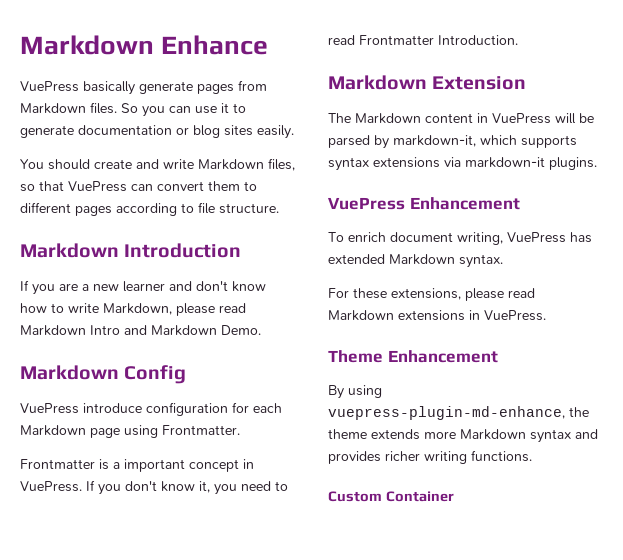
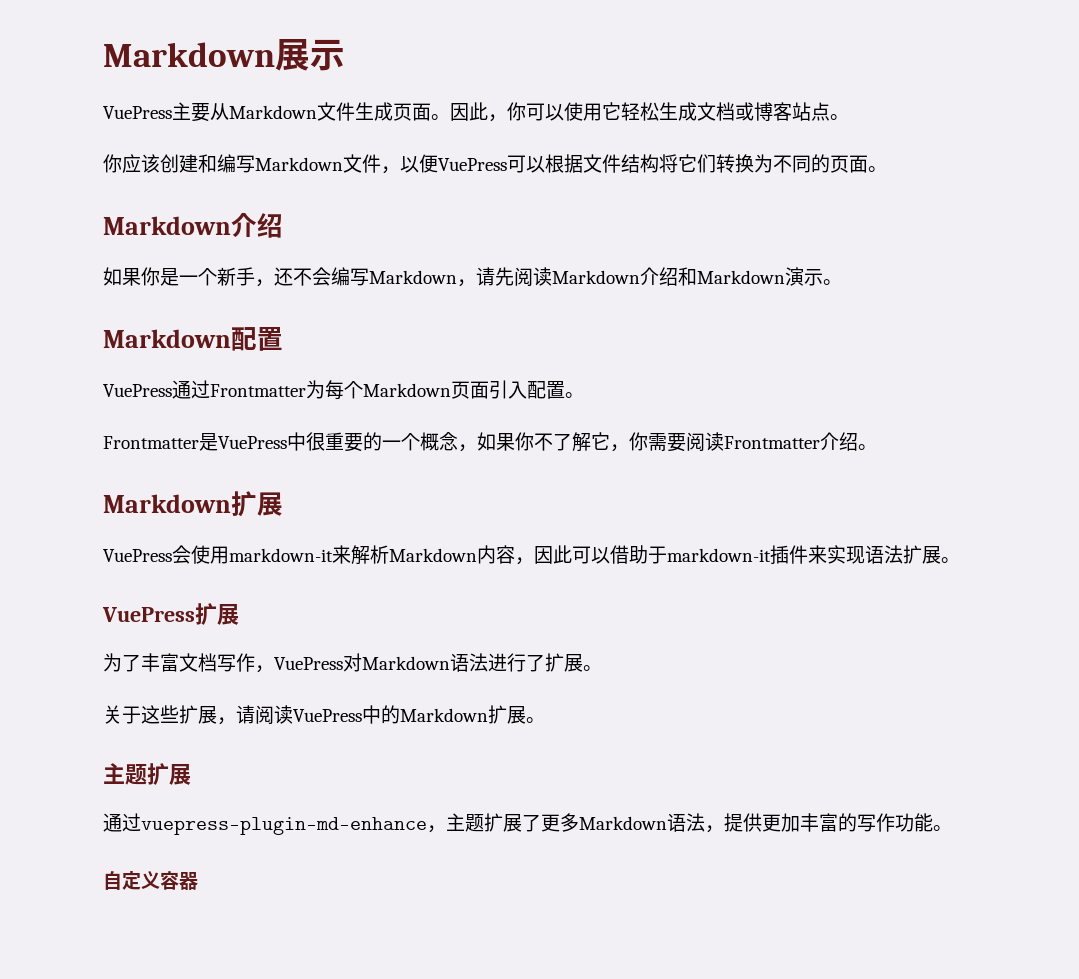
- Markdown Enhance
- VuePress basically generate pages from Markdown files. So you can use it to generate documentation or blog sites easily.
- You should create and write Markdown files, so that VuePress can convert them to different pages according to file structure.
- Markdown Introduction
- If you are a new learner and don't know how to write Markdown, please read Markdown Intro and Markdown Demo.
- Markdown Config
- VuePress introduce configuration for each Markdown page using Frontmatter.
- Frontmatter is a important concept in VuePress. If you don't know it, you need to read Frontmatter Introduction.
- Markdown Extension
- The Markdown content in VuePress will be parsed by markdown-it, which supports syntax extensions via markdown-it plugins.
- VuePress Enhancement
- To enrich document writing, VuePress has extended Markdown syntax.
- For these extensions, please read Markdown extensions in VuePress.
- Theme Enhancement
- By using vuepress-plugin-md-enhance, the theme extends more Markdown syntax and provides richer writing functions.
- Custom Container
+ Markdown展示
+ VuePress主要从Markdown文件生成页面。因此，你可以使用它轻松生成文档或博客站点。
+ 你应该创建和编写Markdown文件，以便VuePress可以根据文件结构将它们转换为不同的页面。
+ Markdown介绍
+ 如果你是一个新手，还不会编写Markdown，请先阅读Markdown介绍和Markdown演示。
+ Markdown配置
+ VuePress通过Frontmatter为每个Markdown页面引入配置。
+ Frontmatter是VuePress中很重要的一个概念，如果你不了解它，你需要阅读Frontmatter介绍。
+ Markdown扩展
+ VuePress会使用markdown-it来解析Markdown内容，因此可以借助于markdown-it插件来实现语法扩展。
+ VuePress扩展
+ 为了丰富文档写作，VuePress对Markdown语法进行了扩展。
+ 关于这些扩展，请阅读VuePress中的Markdown扩展。
+ 主题扩展
+ 通过vuepress-plugin-md-enhance，主题扩展了更多Markdown语法，提供更加丰富的写作功能。
+ 自定义容器

